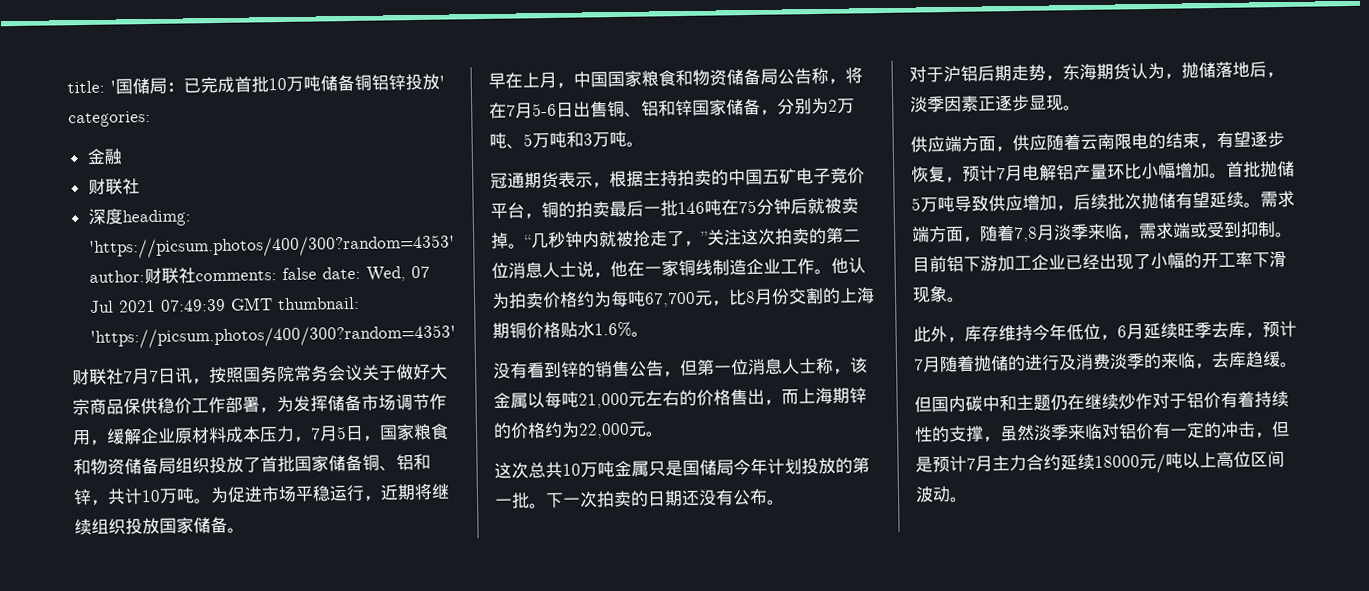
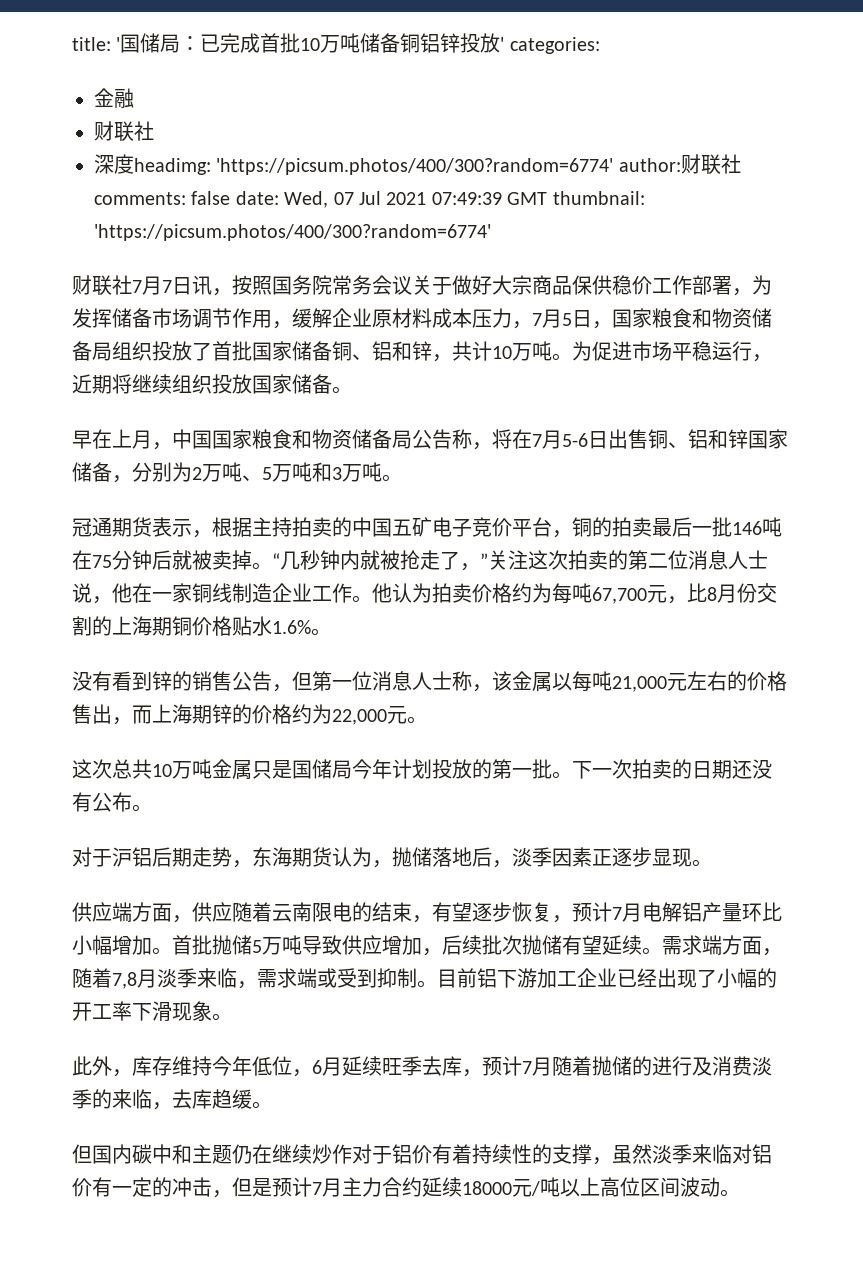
- 深度headimg: 'https://picsum.photos/400/300?random=4353' author:财联社comments: false date: Wed, 07 Jul 2021 07:49:39 GMT thumbnail: 'https://picsum.photos/400/300?random=4353'
+ 深度headimg: 'https://picsum.photos/400/300?random=6774' author:财联社comments: false date: Wed, 07 Jul 2021 07:49:39 GMT thumbnail: 'https://picsum.photos/400/300?random=6774'

